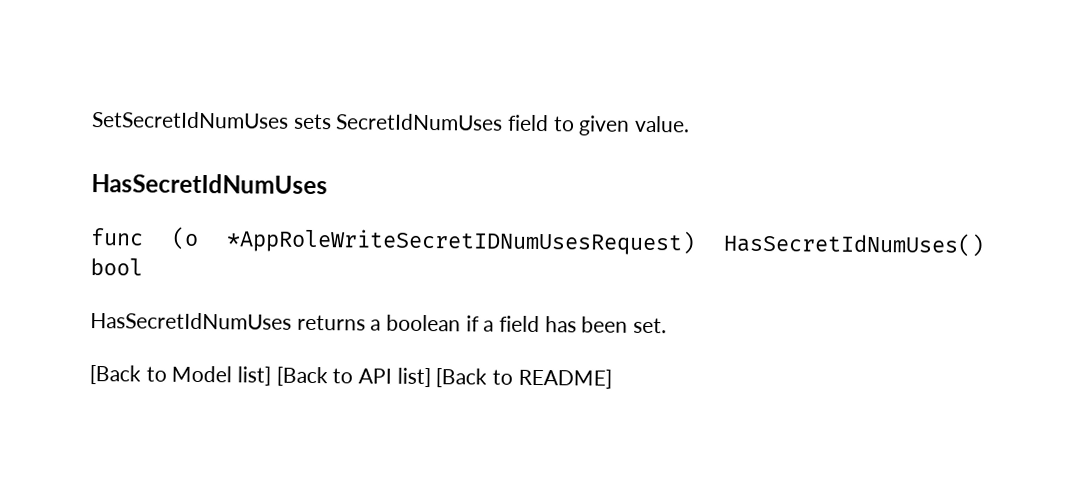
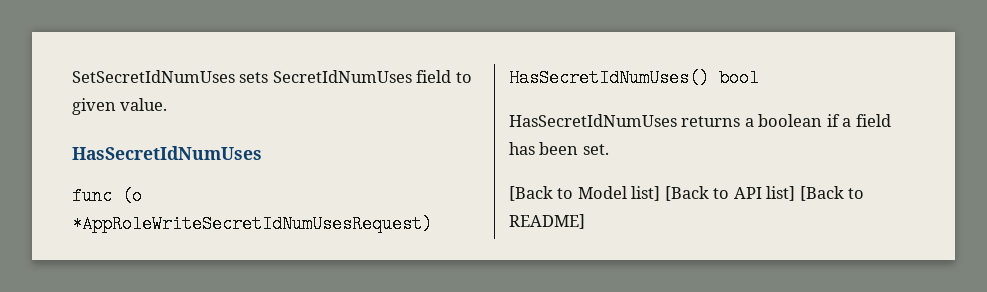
- func (o *AppRoleWriteSecretIDNumUsesRequest) HasSecretIdNumUses() bool
+ func (o *AppRoleWriteSecretIdNumUsesRequest) HasSecretIdNumUses() bool

